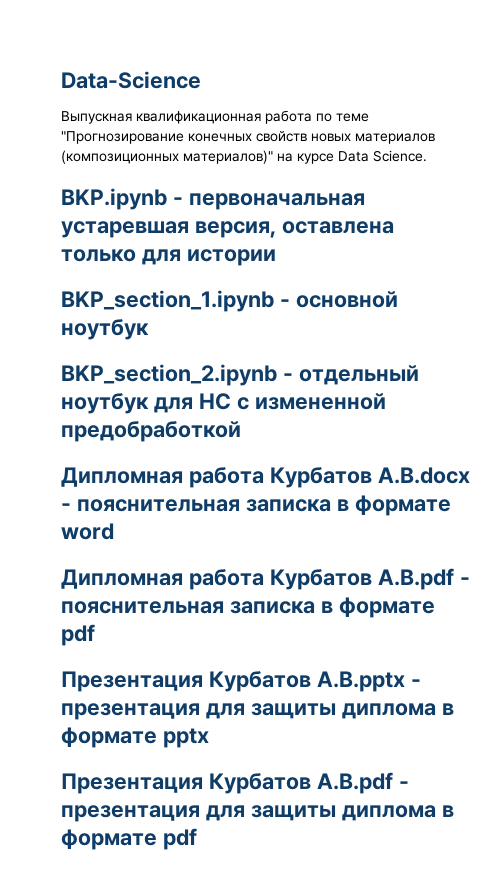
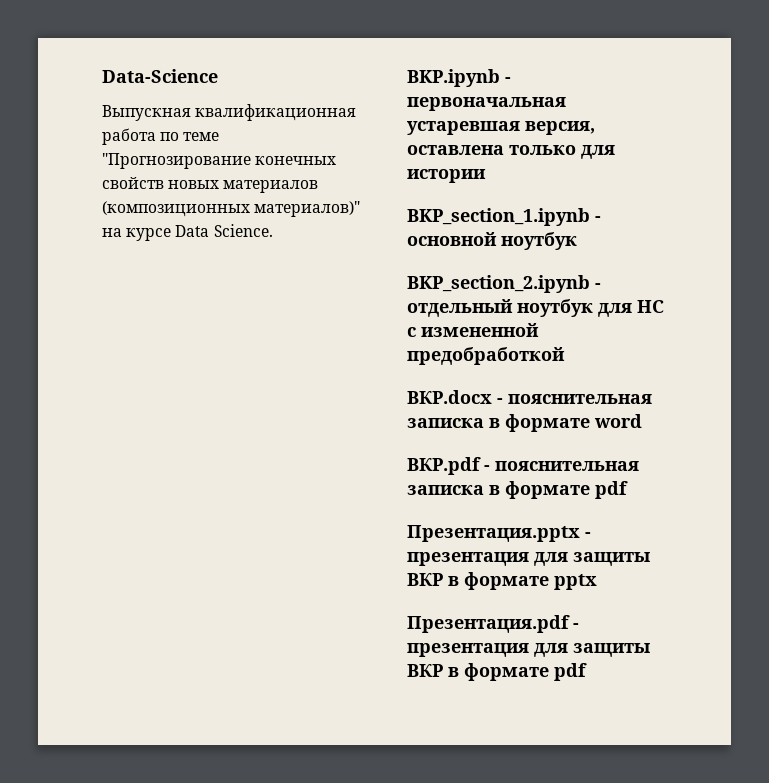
- Дипломная работа Курбатов А.В.docx - пояснительная записка в формате word
+ ВКР.docx - пояснительная записка в формате word
- Дипломная работа Курбатов А.В.pdf - пояснительная записка в формате pdf
+ ВКР.pdf - пояснительная записка в формате pdf
- Презентация Курбатов А.В.pptx - презентация для защиты диплома в формате pptx
+ Презентация.pptx - презентация для защиты ВКР в формате pptx
- Презентация Курбатов А.В.pdf - презентация для защиты диплома в формате pdf
+ Презентация.pdf - презентация для защиты ВКР в формате pdf

